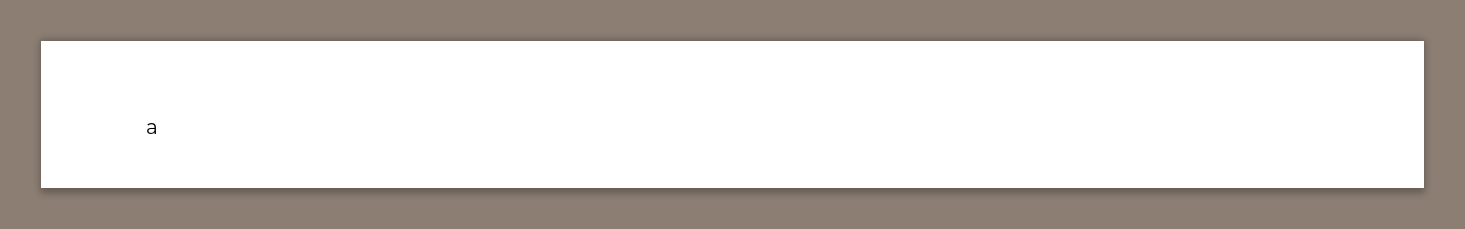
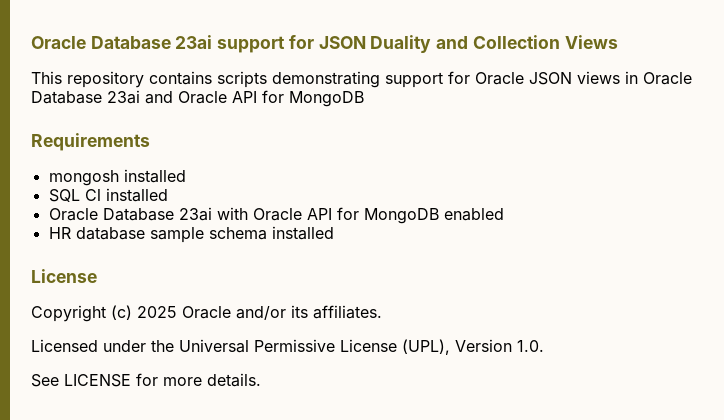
- a
+ Oracle Database 23ai support for JSON Duality and Collection Views
+ This repository contains scripts demonstrating support for Oracle JSON views in Oracle Database 23ai and Oracle API for MongoDB
+ Requirements
+ mongosh installed
+ SQL Cl installed
+ Oracle Database 23ai with Oracle API for MongoDB enabled
+ HR database sample schema installed
+ License
+ Copyright (c) 2025 Oracle and/or its affiliates.
+ Licensed under the Universal Permissive License (UPL), Version 1.0.
+ See LICENSE for more details.

